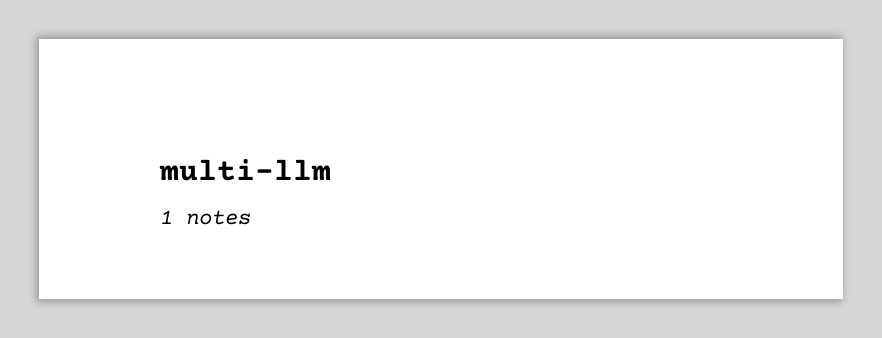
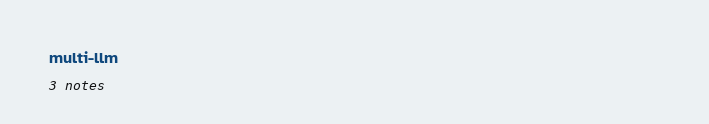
- 1 notes
+ 3 notes

